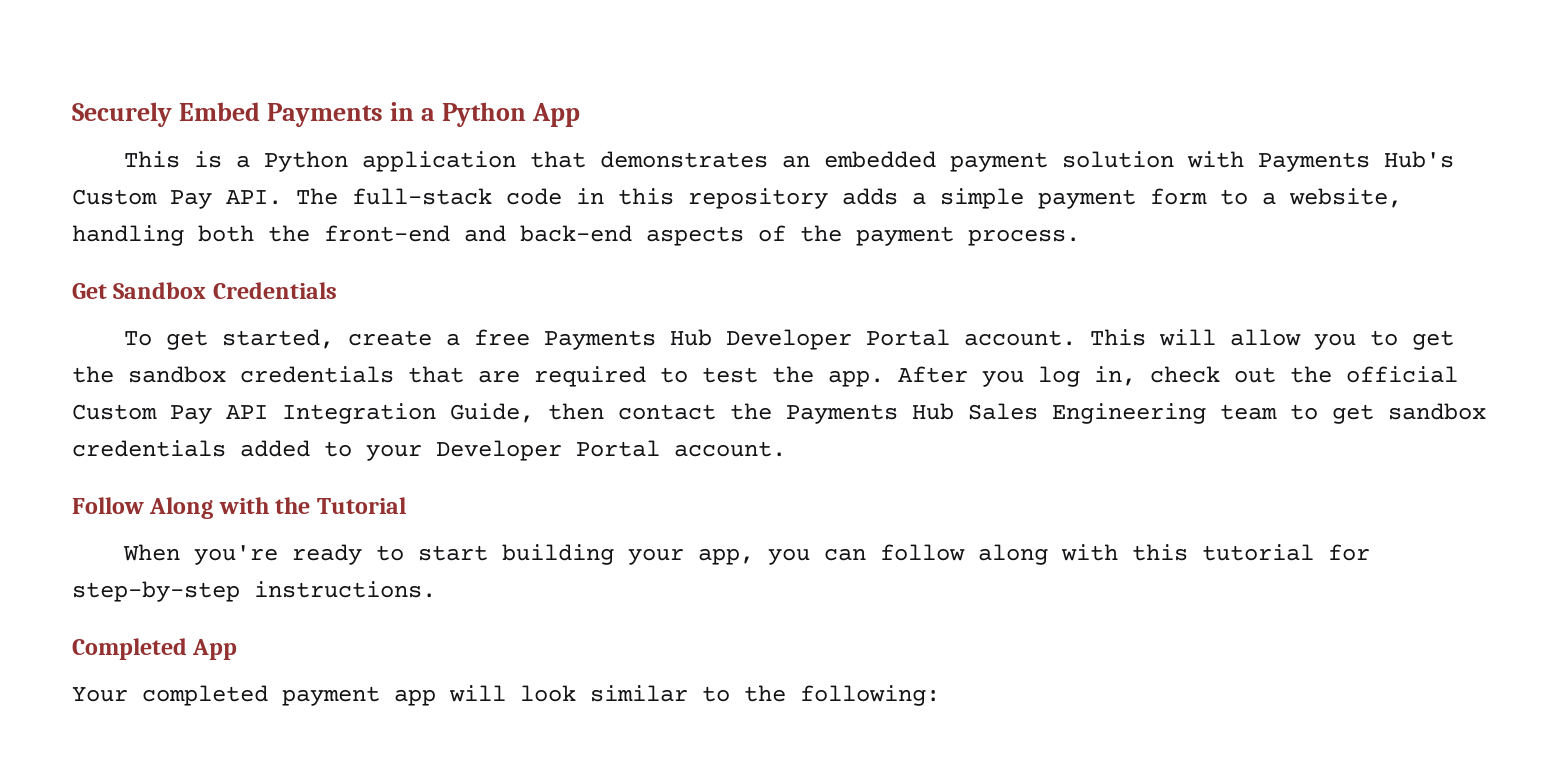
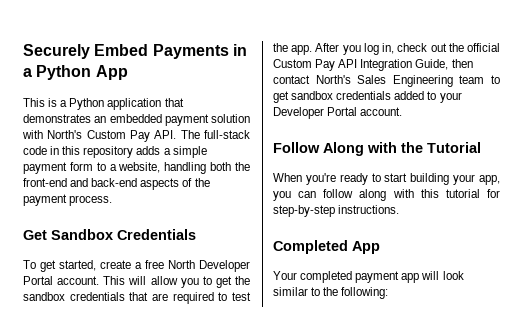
- This is a Python application that demonstrates an embedded payment solution with Payments Hub's Custom Pay API. The full-stack code in this repository adds a simple payment form to a website, handling both the front-end and back-end aspects of the payment process.
+ This is a Python application that demonstrates an embedded payment solution with North's Custom Pay API. The full-stack code in this repository adds a simple payment form to a website, handling both the front-end and back-end aspects of the payment process.
- To get started, create a free Payments Hub Developer Portal account.
+ To get started, create a free North Developer Portal account.
- After you log in, check out the official Custom Pay API Integration Guide, then contact the Payments Hub Sales Engineering team to get sandbox credentials added to your Developer Portal account.
+ After you log in, check out the official Custom Pay API Integration Guide, then contact North's Sales Engineering team to get sandbox credentials added to your Developer Portal account.

